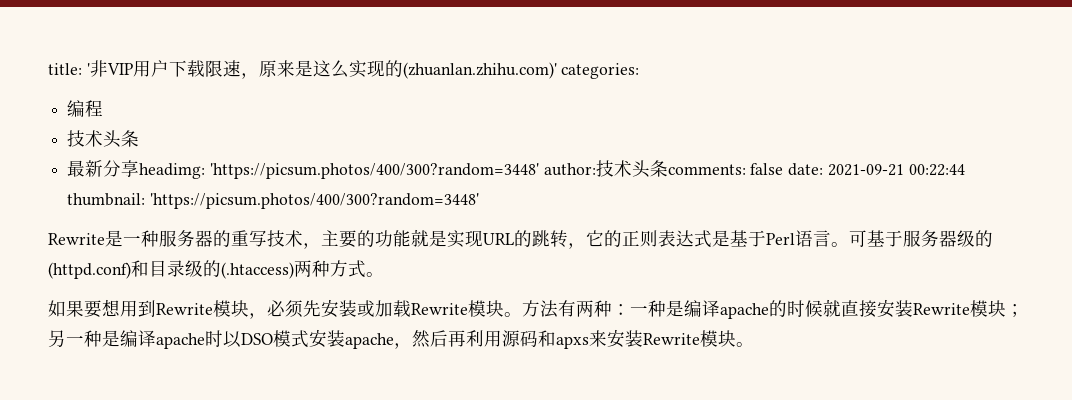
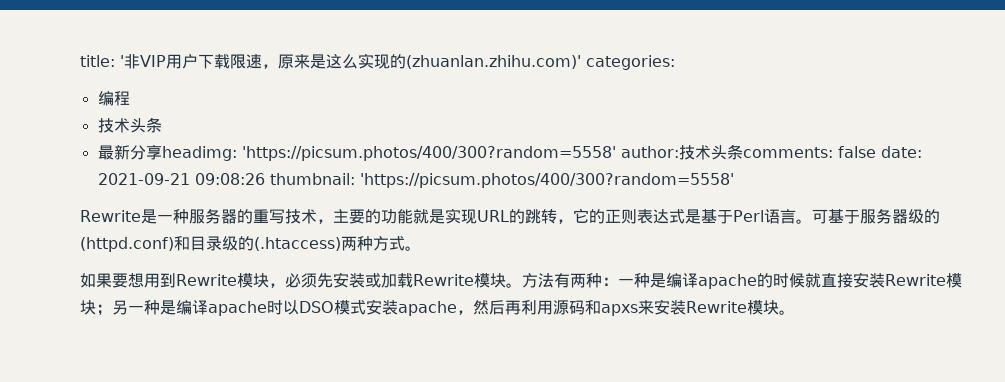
- 最新分享headimg: 'https://picsum.photos/400/300?random=3448' author:技术头条comments: false date: 2021-09-21 00:22:44 thumbnail: 'https://picsum.photos/400/300?random=3448'
+ 最新分享headimg: 'https://picsum.photos/400/300?random=5558' author:技术头条comments: false date: 2021-09-21 09:08:26 thumbnail: 'https://picsum.photos/400/300?random=5558'

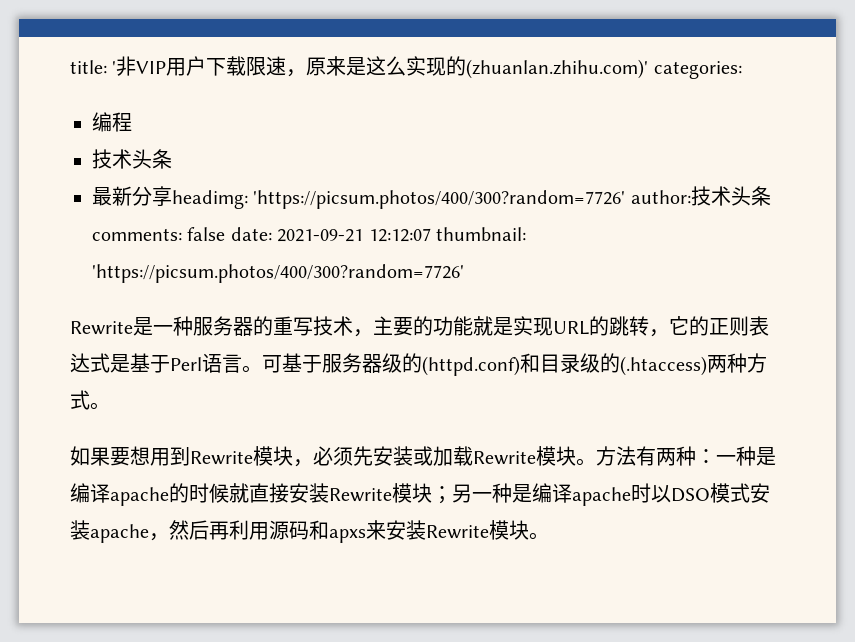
- 最新分享headimg: 'https://picsum.photos/400/300?random=5558' author:技术头条comments: false date: 2021-09-21 09:08:26 thumbnail: 'https://picsum.photos/400/300?random=5558'
+ 最新分享headimg: 'https://picsum.photos/400/300?random=7726' author:技术头条comments: false date: 2021-09-21 12:12:07 thumbnail: 'https://picsum.photos/400/300?random=7726'

